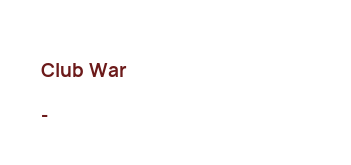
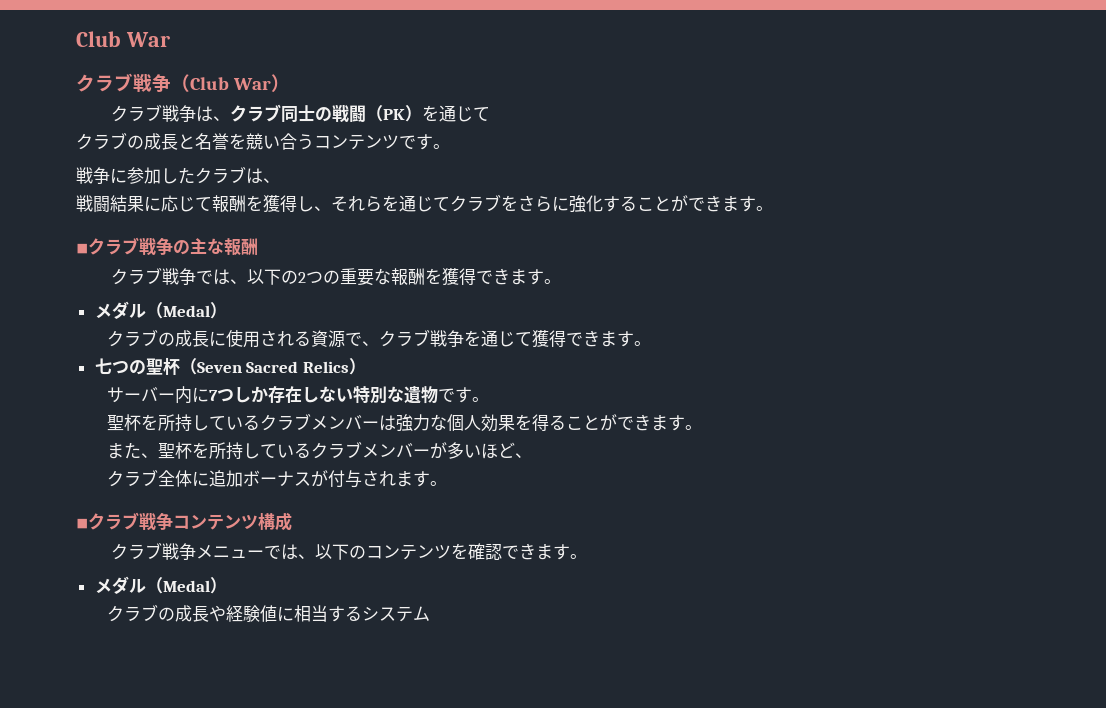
- -
+ クラブ戦争（Club War）
+ クラブ戦争は、クラブ同士の戦闘（PK）を通じて
+ クラブの成長と名誉を競い合うコンテンツです。
+ 戦争に参加したクラブは、
+ 戦闘結果に応じて報酬を獲得し、それらを通じてクラブをさらに強化することができます。
+ ◾クラブ戦争の主な報酬
+ クラブ戦争では、以下の2つの重要な報酬を獲得できます。
+ メダル（Medal）
+ クラブの成長に使用される資源で、クラブ戦争を通じて獲得できます。
+ 七つの聖杯（Seven Sacred Relics）
+ サーバー内に7つしか存在しない特別な遺物です。
+ 聖杯を所持しているクラブメンバーは強力な個人効果を得ることができます。
+ また、聖杯を所持しているクラブメンバーが多いほど、
+ クラブ全体に追加ボーナスが付与されます。
+ ◾クラブ戦争コンテンツ構成
+ クラブ戦争メニューでは、以下のコンテンツを確認できます。
+ メダル（Medal）
+ クラブの成長や経験値に相当するシステム

